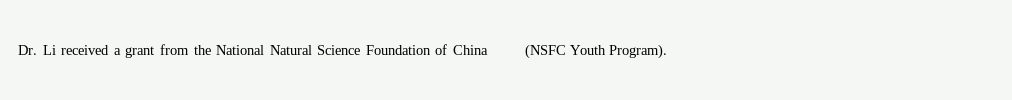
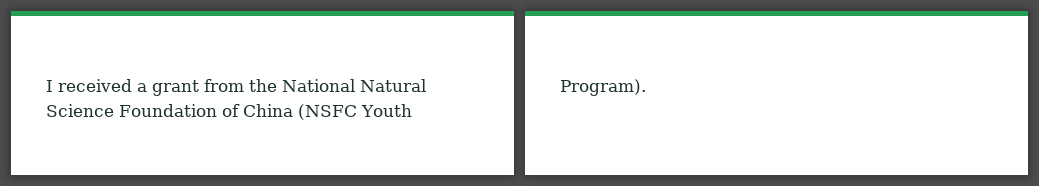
- Dr. Li received a grant from the National Natural Science Foundation of China (NSFC Youth Program).
+ I received a grant from the National Natural Science Foundation of China (NSFC Youth Program).

